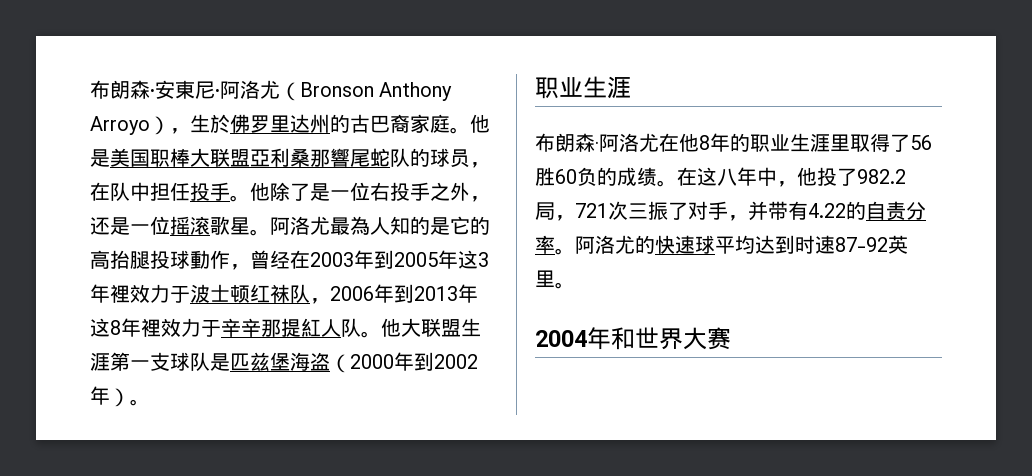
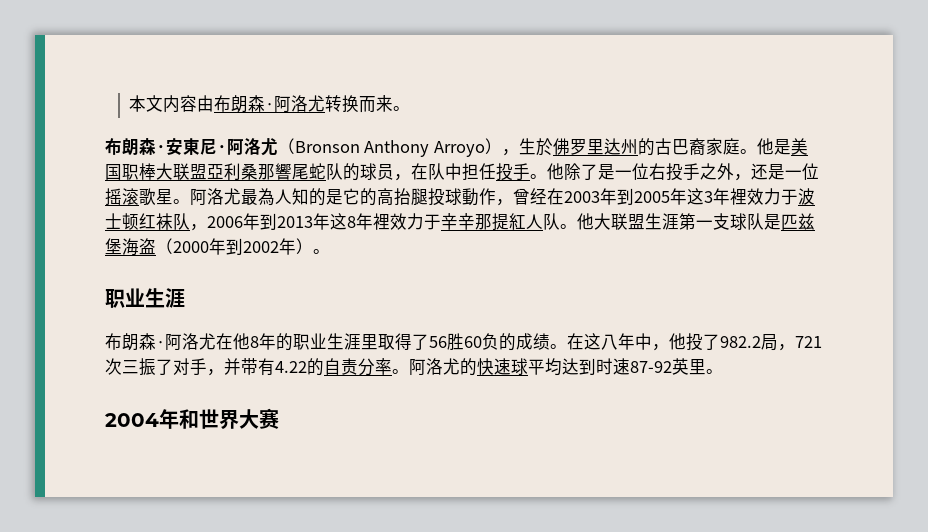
+ 本文内容由布朗森·阿洛尤转换而来。

